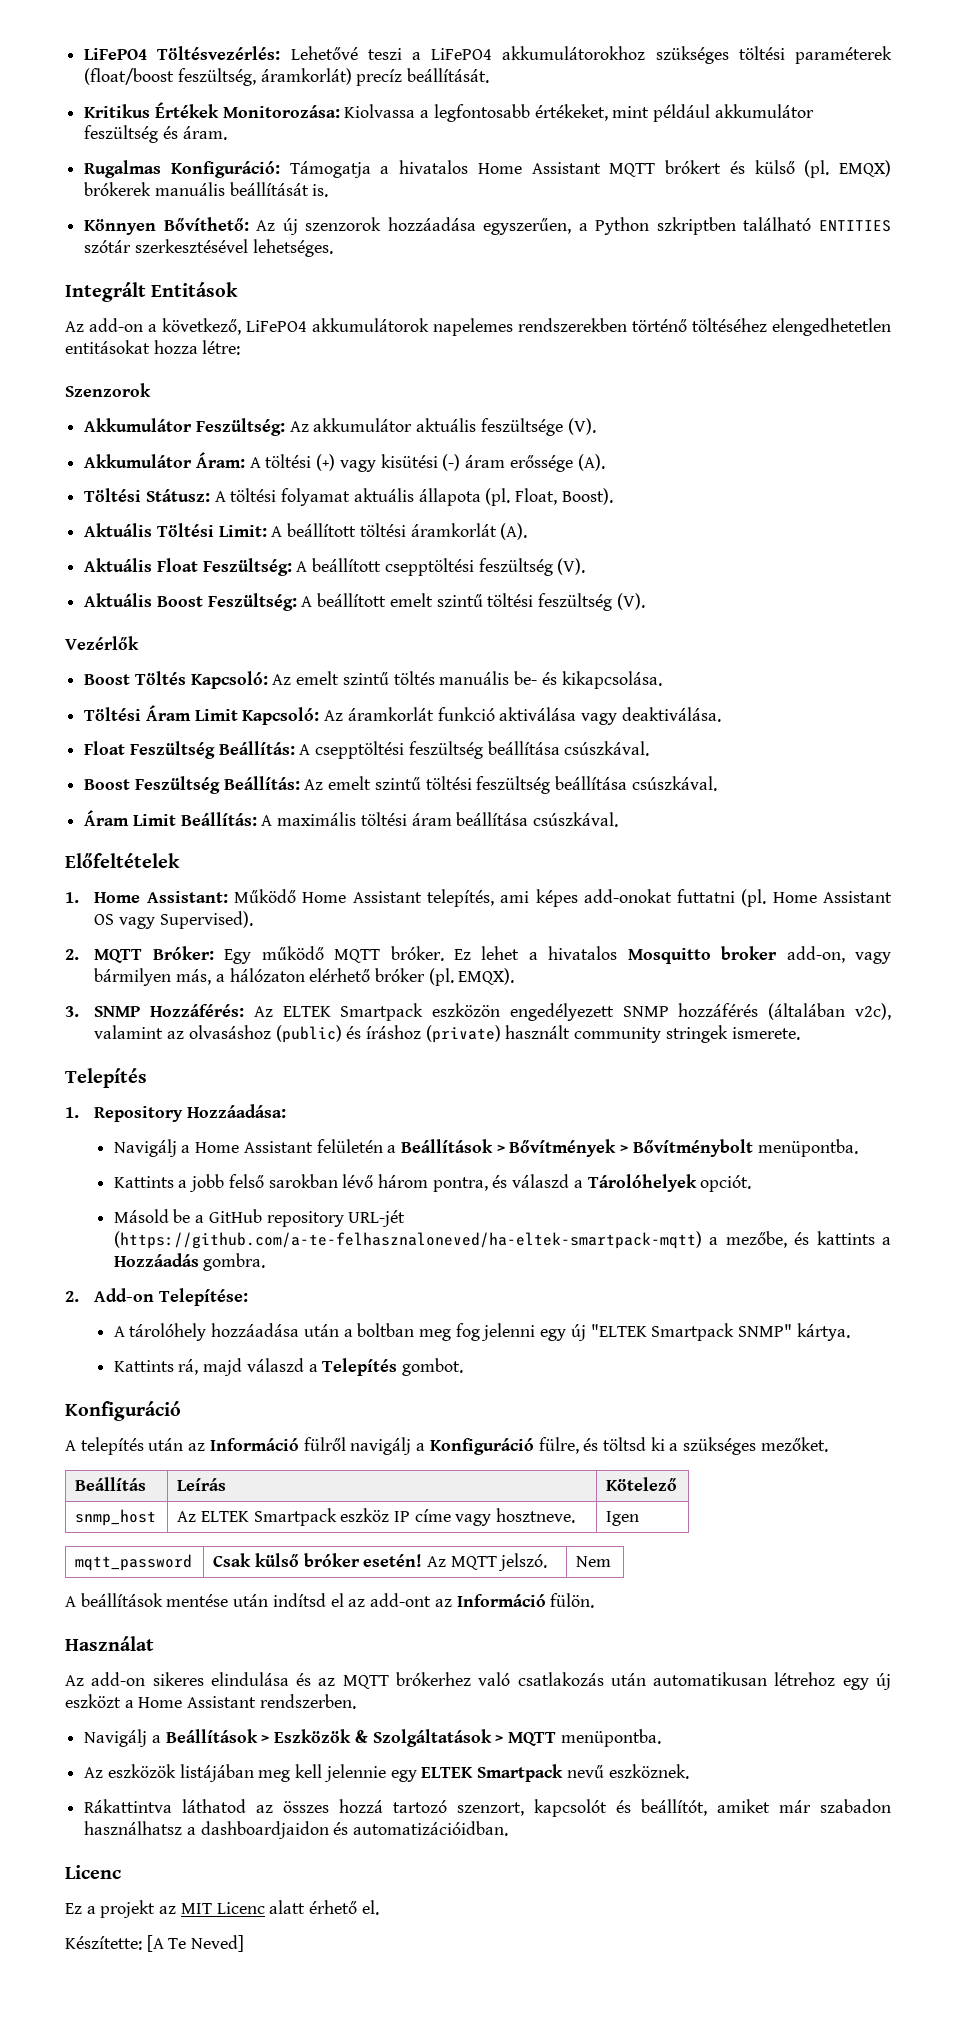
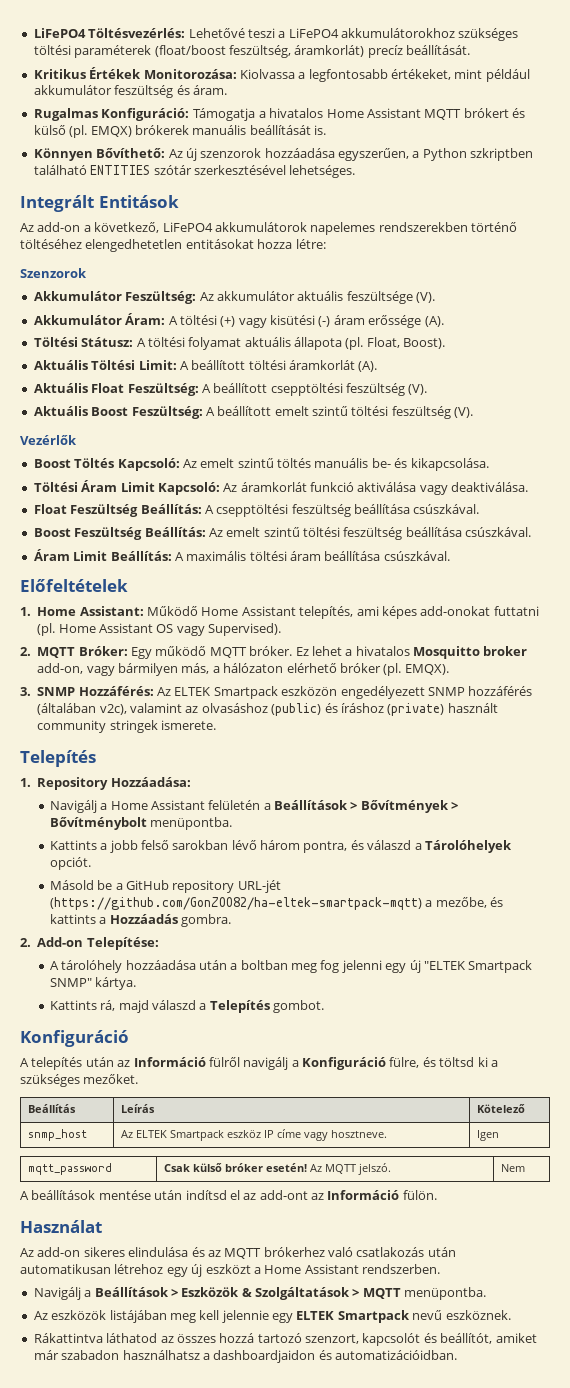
- Másold be a GitHub repository URL-jét (https://github.com/a-te-felhasznaloneved/ha-eltek-smartpack-mqtt) a mezőbe, és kattints a Hozzáadás gombra.
+ Másold be a GitHub repository URL-jét (https://github.com/GonZOO82/ha-eltek-smartpack-mqtt) a mezőbe, és kattints a Hozzáadás gombra.
  Rákattintva láthatod az összes hozzá tartozó szenzort, kapcsolót és beállítót, amiket már szabadon használhatsz a dashboardjaidon és automatizációidban.
- Licenc
- Ez a projekt az MIT Licenc alatt érhető el.
- Készítette: [A Te Neved]

